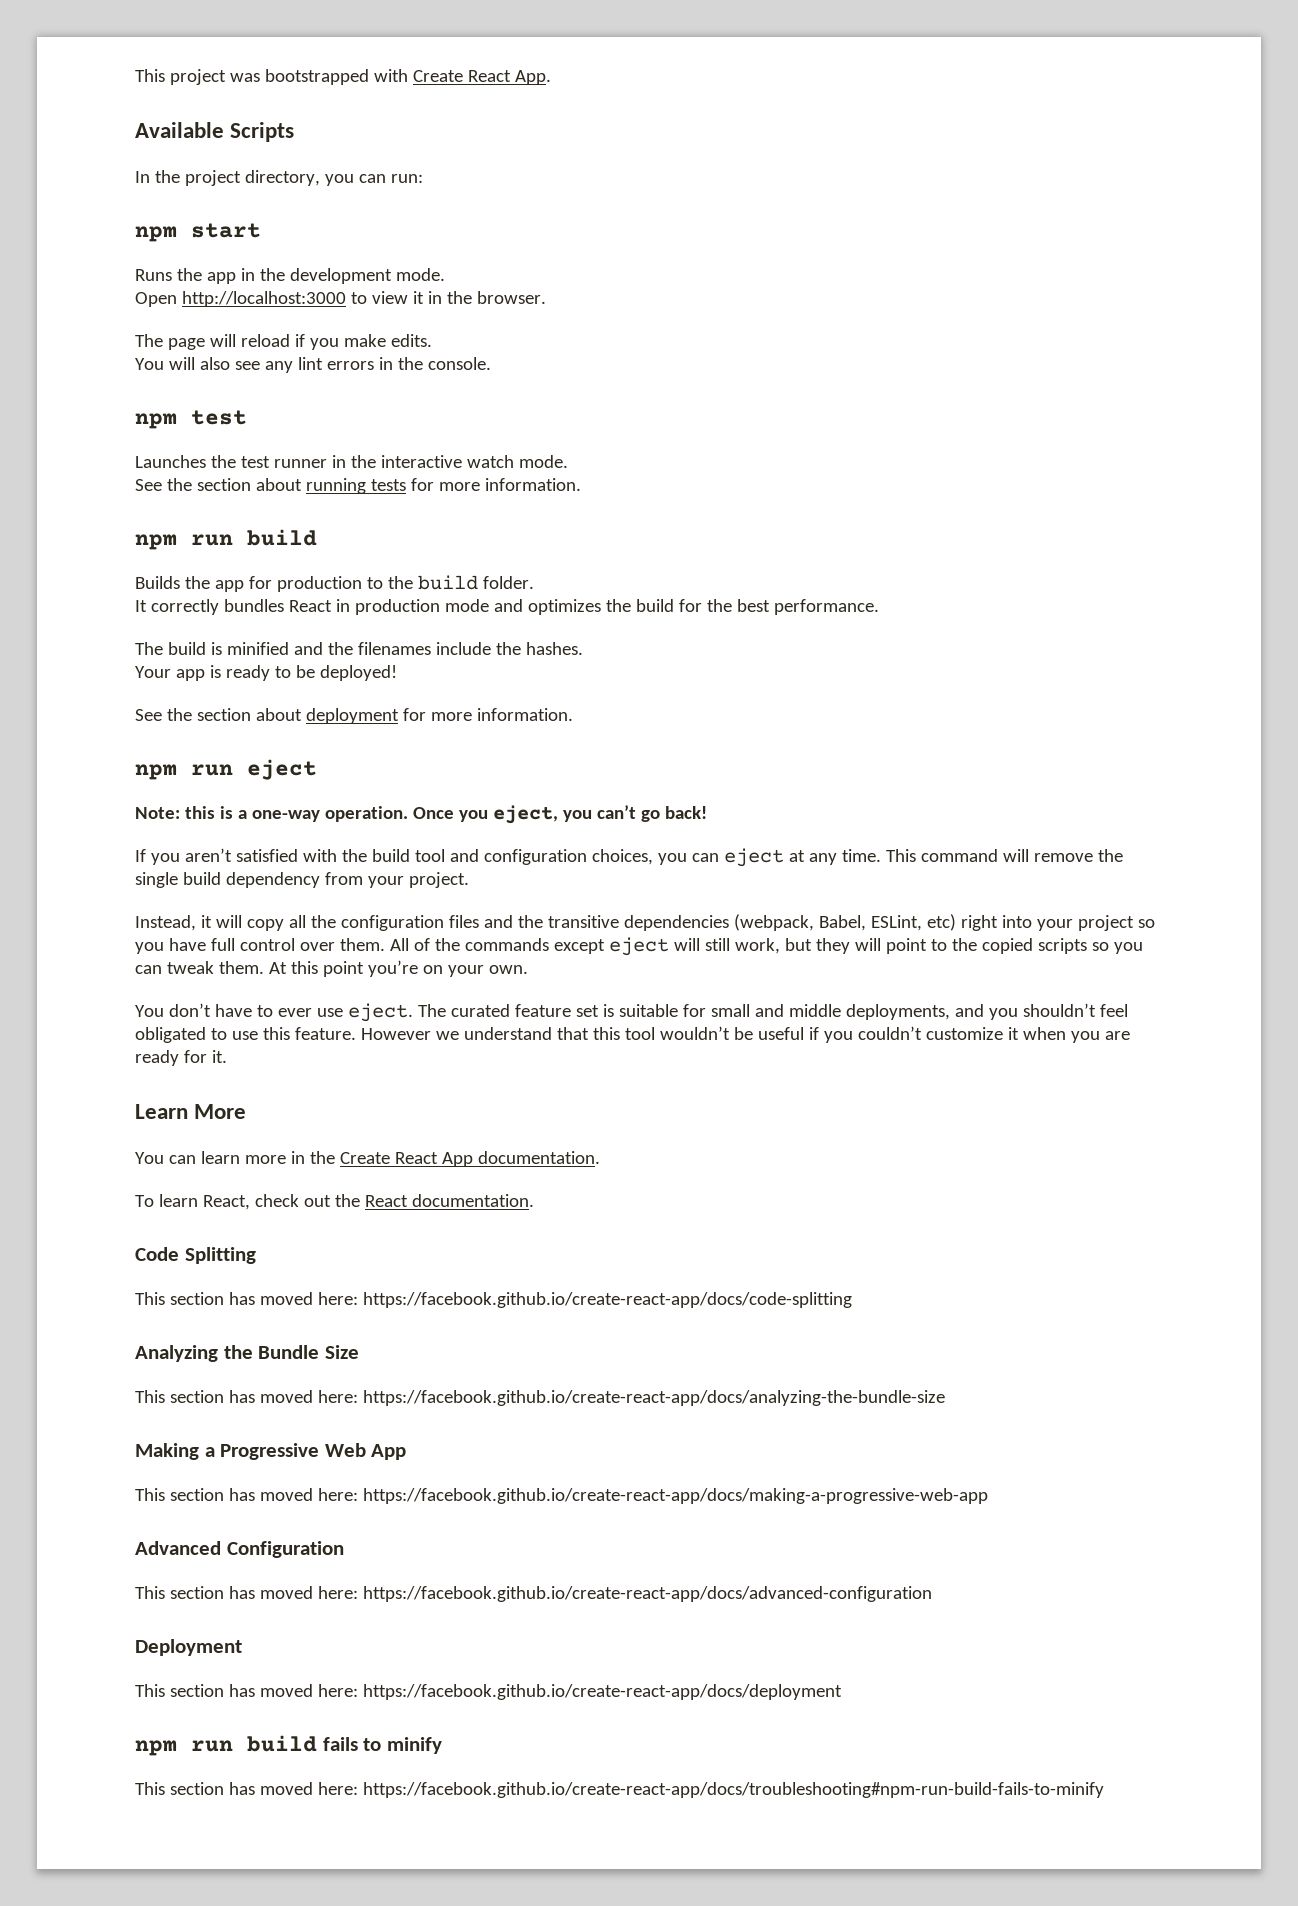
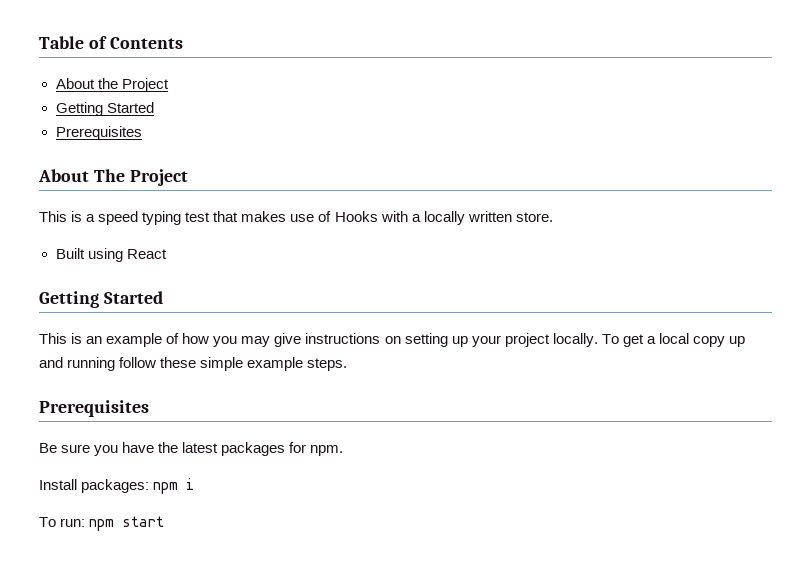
- This project was bootstrapped with Create React App.
- Available Scripts
- In the project directory, you can run:
- npm start
+ Table of Contents
+ About the Project
+ Getting Started
+ Prerequisites
+ About The Project
+ This is a speed typing test that makes use of Hooks with a locally written store.
+ Built using React
+ Getting Started
+ This is an example of how you may give instructions on setting up your project locally. To get a local copy up and running follow these simple example steps.
+ Prerequisites
+ Be sure you have the latest packages for npm.
+ Install packages: npm i
+ To run: npm start
- Runs the app in the development mode.
- Open http://localhost:3000 to view it in the browser.
- The page will reload if you make edits.
- You will also see any lint errors in the console.
- npm test
- Launches the test runner in the interactive watch mode.
- See the section about running tests for more information.
- npm run build
- Builds the app for production to the build folder.
- It correctly bundles React in production mode and optimizes the build for the best performance.
- The build is minified and the filenames include the hashes.
- Your app is ready to be deployed!
- See the section about deployment for more information.
- npm run eject
- Note: this is a one-way operation. Once you eject, you can’t go back!
- If you aren’t satisfied with the build tool and configuration choices, you can eject at any time. This command will remove the single build dependency from your project.
- Instead, it will copy all the configuration files and the transitive dependencies (webpack, Babel, ESLint, etc) right into your project so you have full control over them. All of the commands except eject will still work, but they will point to the copied scripts so you can tweak them. At this point you’re on your own.
- You don’t have to ever use eject. The curated feature set is suitable for small and middle deployments, and you shouldn’t feel obligated to use this feature. However we understand that this tool wouldn’t be useful if you couldn’t customize it when you are ready for it.
- Learn More
- You can learn more in the Create React App documentation.
- To learn React, check out the React documentation.
- Code Splitting
- This section has moved here: https://facebook.github.io/create-react-app/docs/code-splitting
- Analyzing the Bundle Size
- This section has moved here: https://facebook.github.io/create-react-app/docs/analyzing-the-bundle-size
- Making a Progressive Web App
- This section has moved here: https://facebook.github.io/create-react-app/docs/making-a-progressive-web-app
- Advanced Configuration
- This section has moved here: https://facebook.github.io/create-react-app/docs/advanced-configuration
- Deployment
- This section has moved here: https://facebook.github.io/create-react-app/docs/deployment
- npm run build fails to minify
- This section has moved here: https://facebook.github.io/create-react-app/docs/troubleshooting#npm-run-build-fails-to-minify

